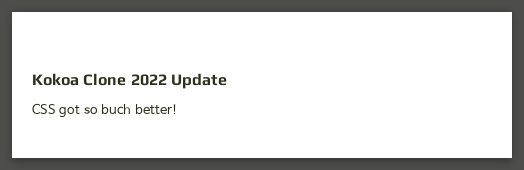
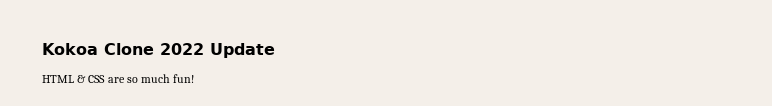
- CSS got so buch better!
+ HTML & CSS are so much fun!

